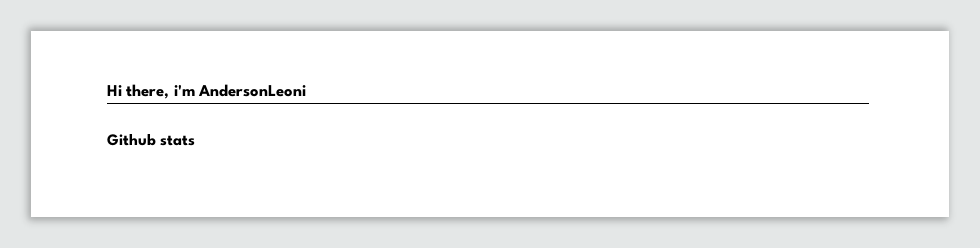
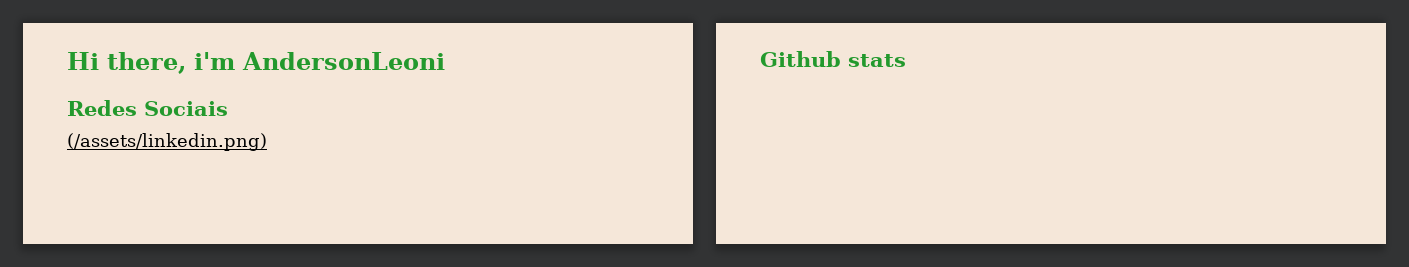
+ Redes Sociais
+ (/assets/linkedin.png)

